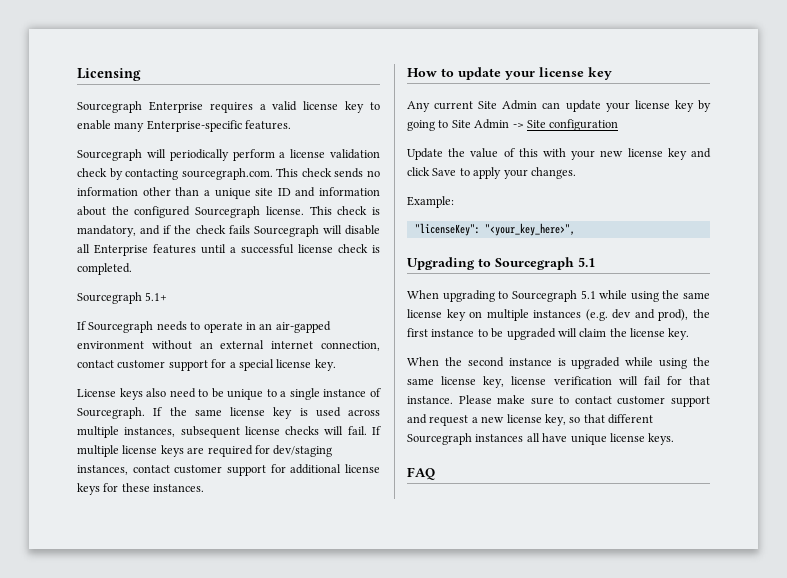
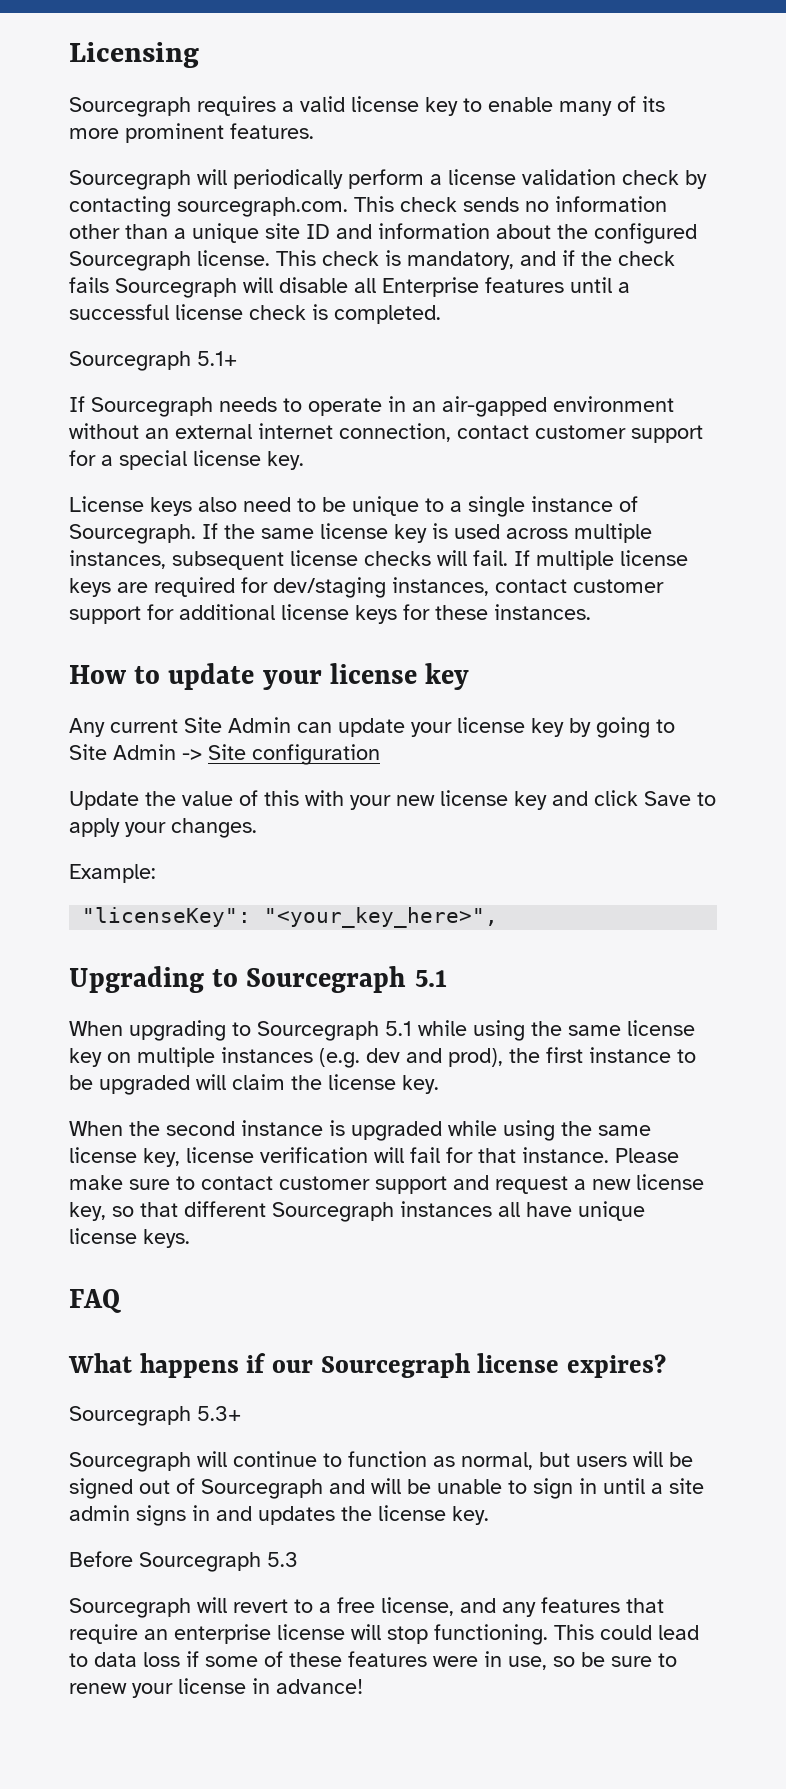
- Sourcegraph Enterprise requires a valid license key to enable many Enterprise-specific features.
+ Sourcegraph requires a valid license key to enable many of its more prominent features.
+ What happens if our Sourcegraph license expires?
+ Sourcegraph 5.3+
+ Sourcegraph will continue to function as normal, but users will be signed out of Sourcegraph and will be unable to sign in until a site admin signs in and updates the license key.
+ Before Sourcegraph 5.3
+ Sourcegraph will revert to a free license, and any features that require an enterprise license will stop functioning. This could lead to data loss if some of these features were in use, so be sure to renew your license in advance!

